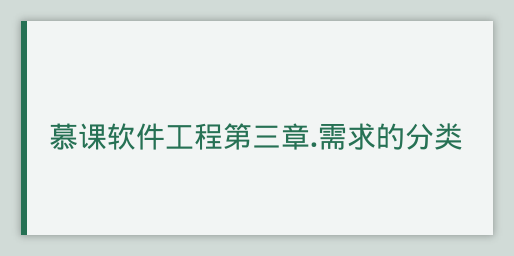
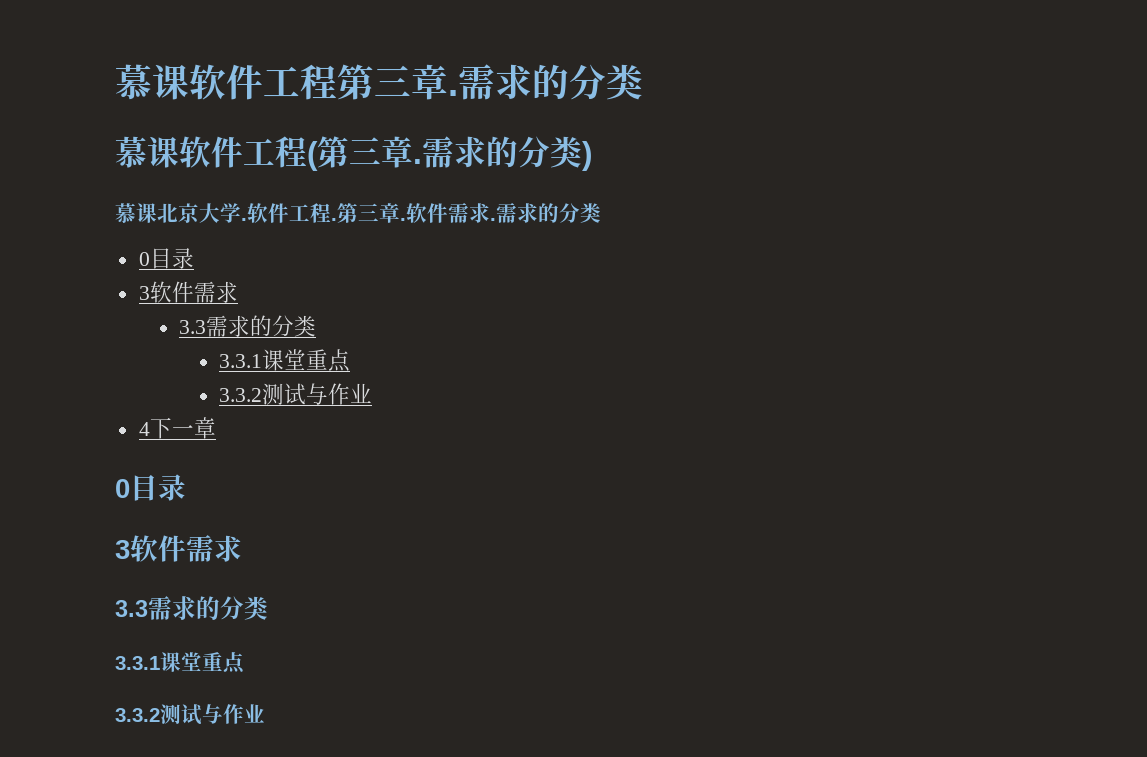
+ 慕课软件工程(第三章.需求的分类)
+ 慕课北京大学.软件工程.第三章.软件需求.需求的分类
+ 0目录
+ 3软件需求
+ 3.3需求的分类
+ 3.3.1课堂重点
+ 3.3.2测试与作业
+ 4下一章
+ 0目录
+ 3软件需求
+ 3.3需求的分类
+ 3.3.1课堂重点
+ 3.3.2测试与作业

